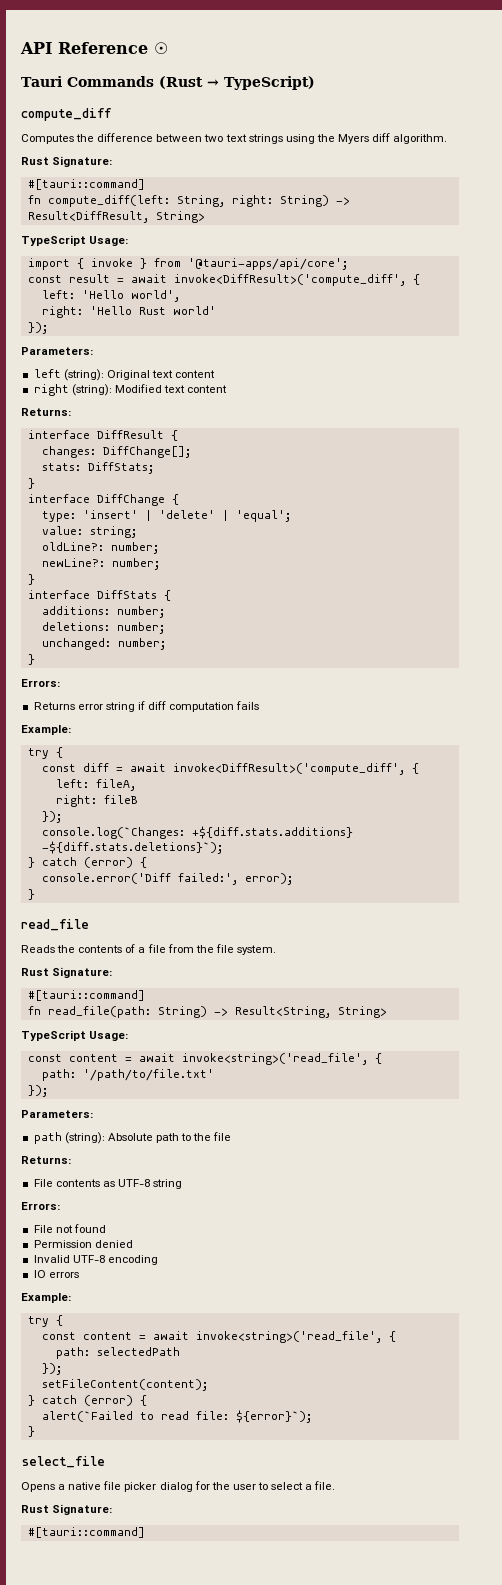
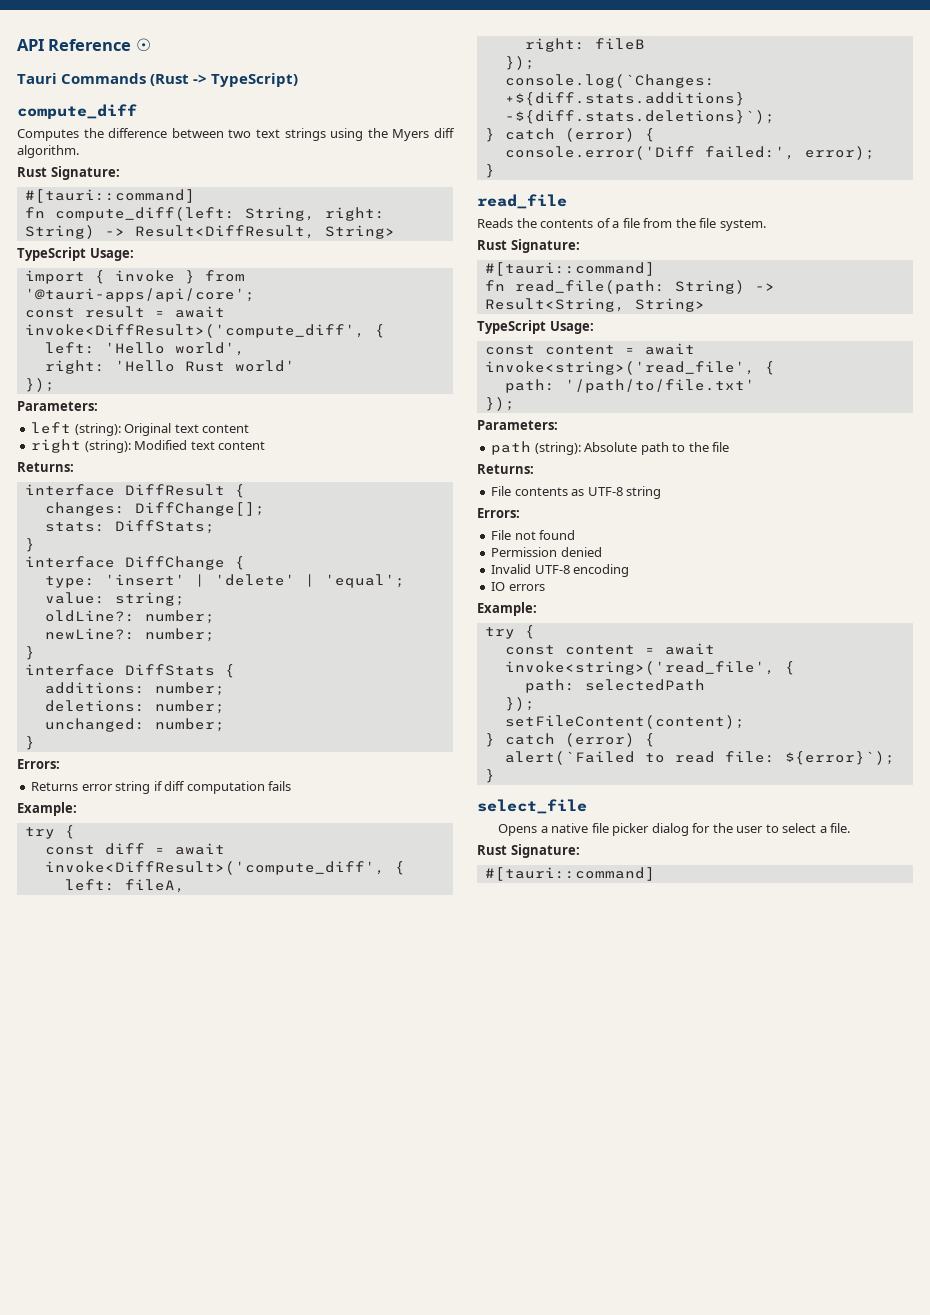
- Tauri Commands (Rust → TypeScript)
+ Tauri Commands (Rust -> TypeScript)

